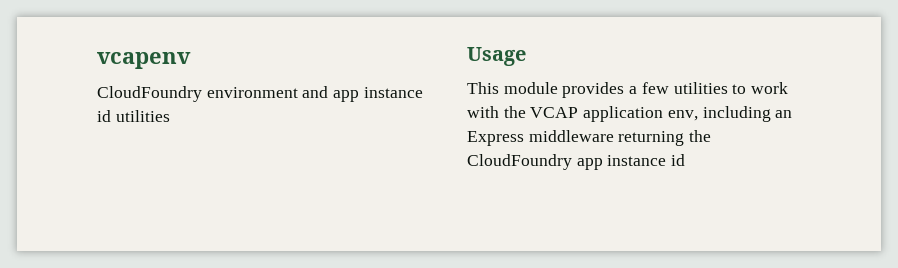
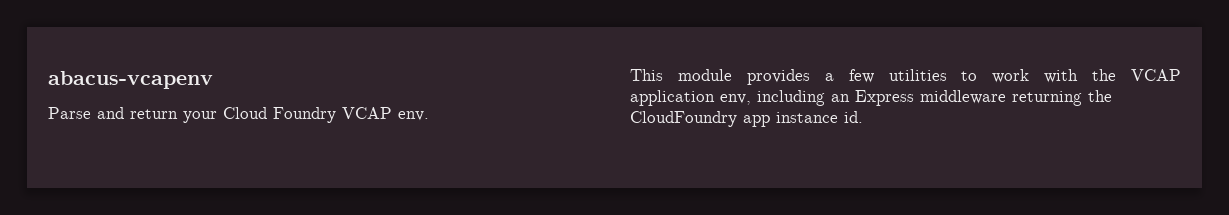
- vcapenv
- CloudFoundry environment and app instance id utilities
- Usage
+ abacus-vcapenv
+ Parse and return your Cloud Foundry VCAP env.
- This module provides a few utilities to work with the VCAP application env, including an Express middleware returning the CloudFoundry app instance id
+ This module provides a few utilities to work with the VCAP application env, including an Express middleware returning the CloudFoundry app instance id.

